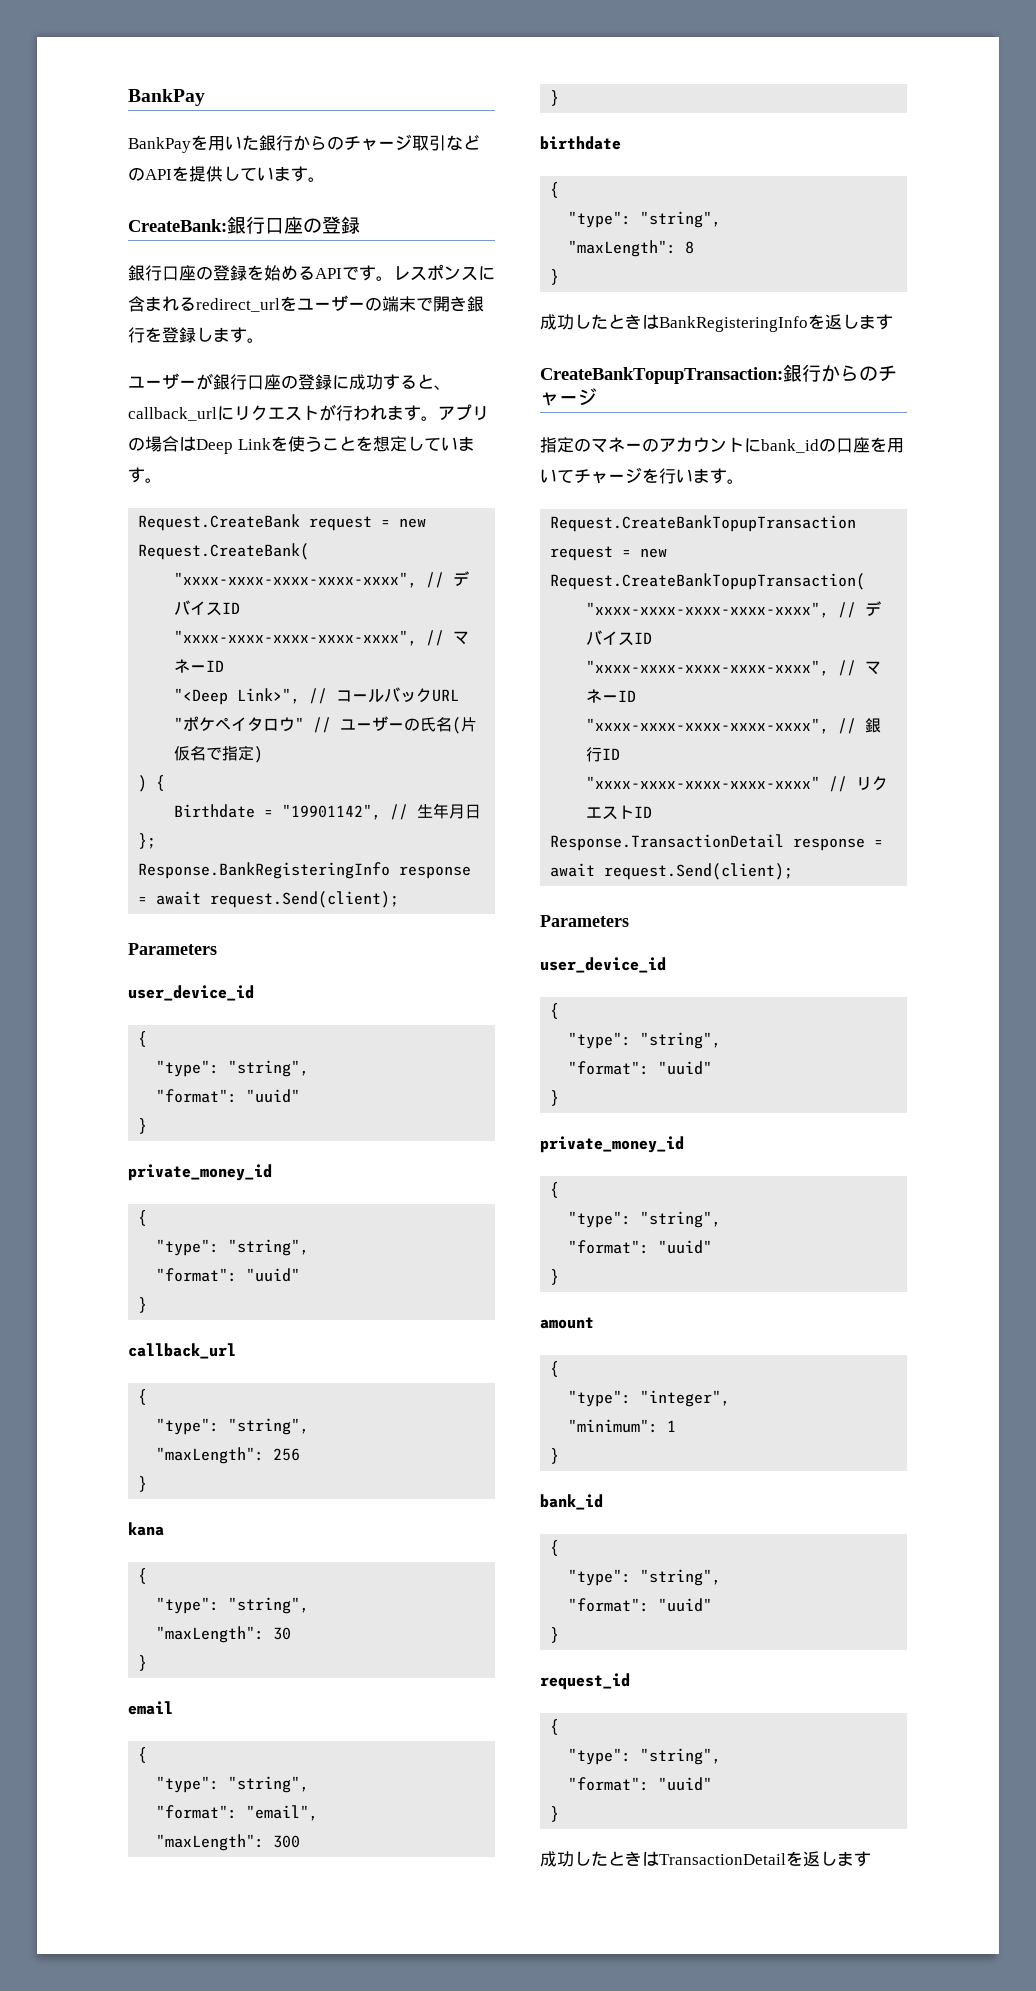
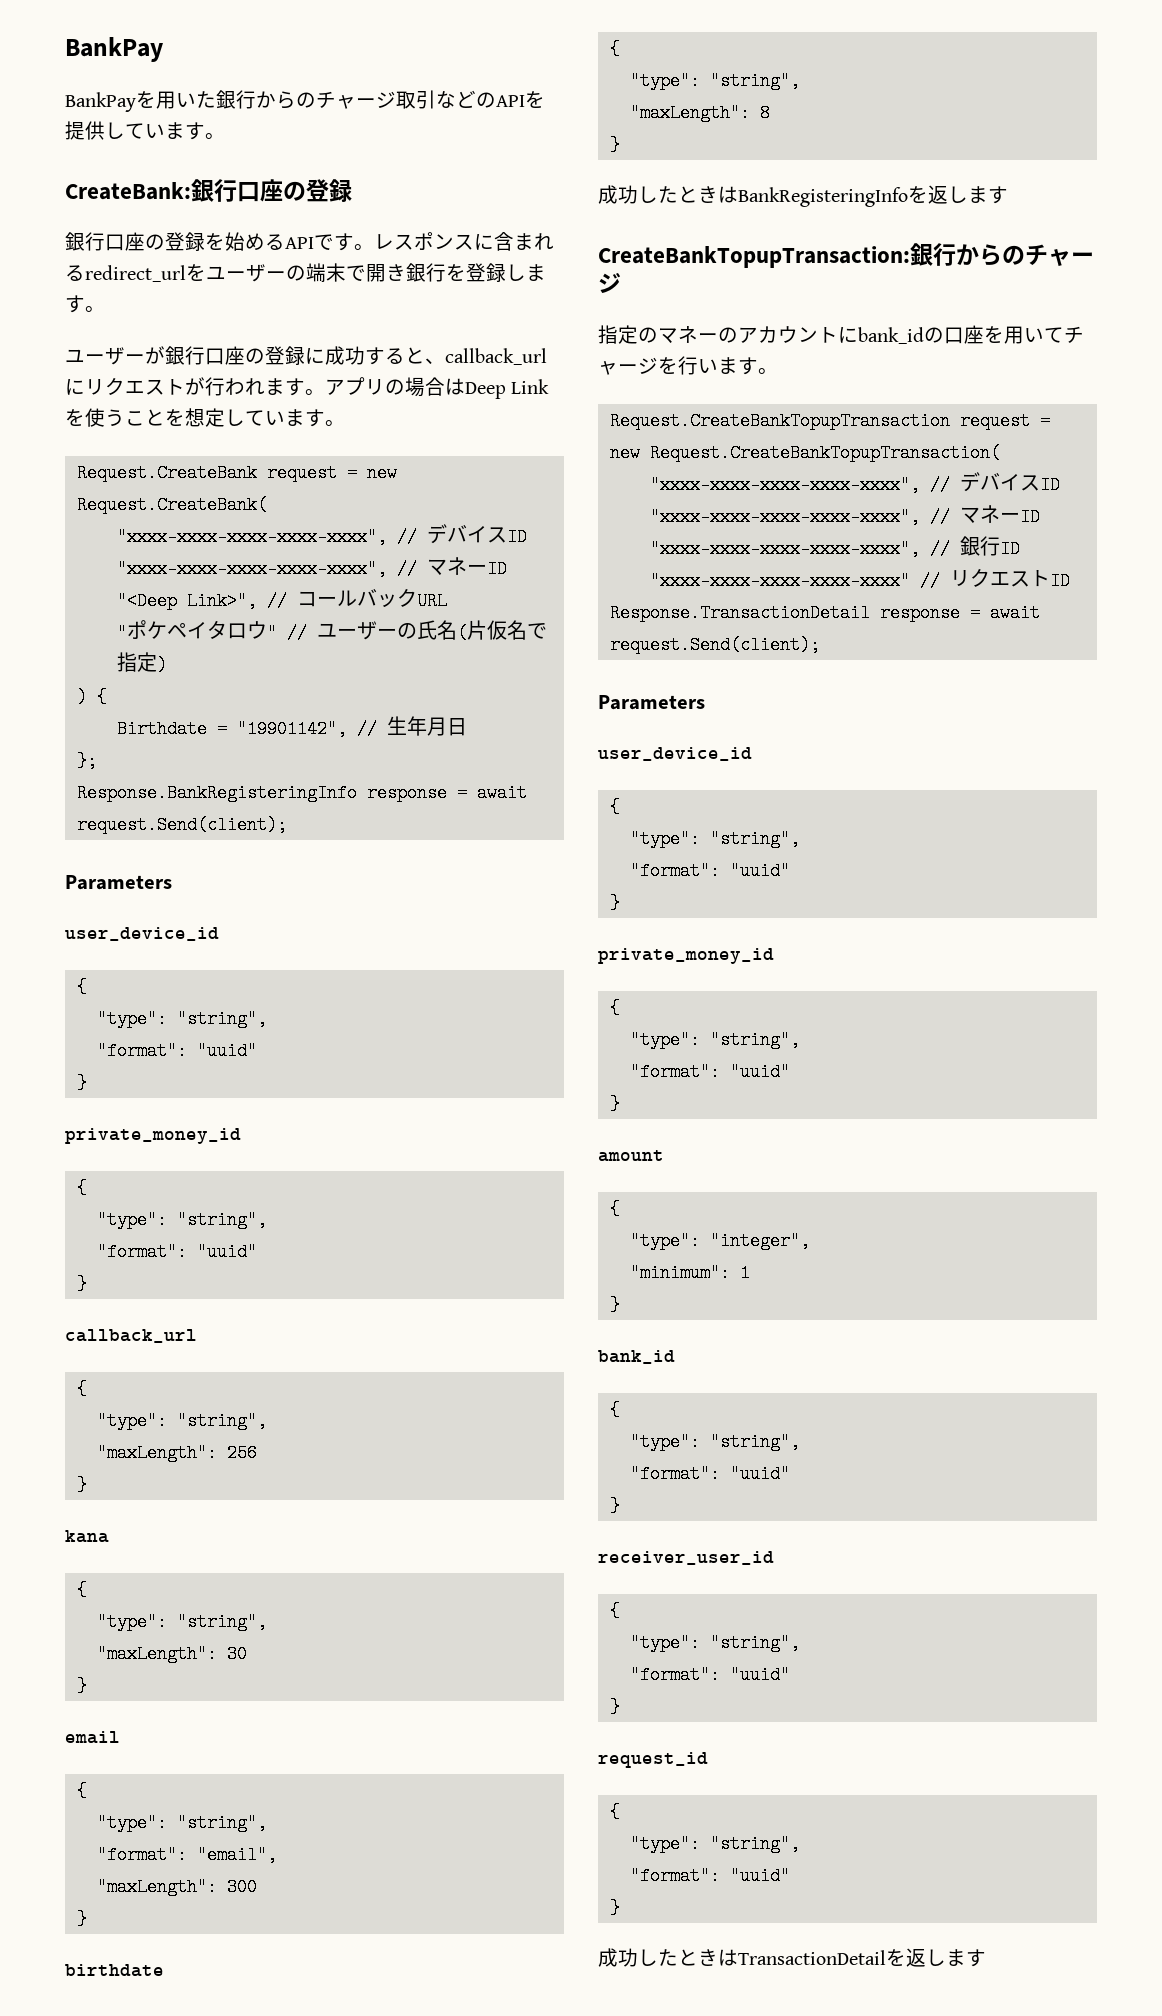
+ receiver_user_id
+ {
+ "type": "string",
+ "format": "uuid"
+ }

